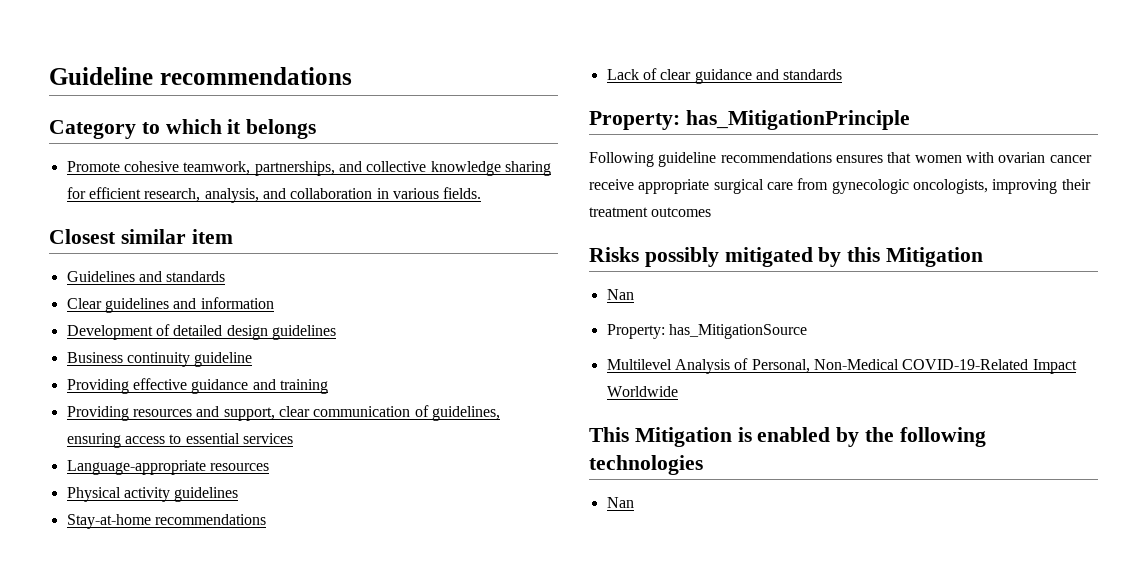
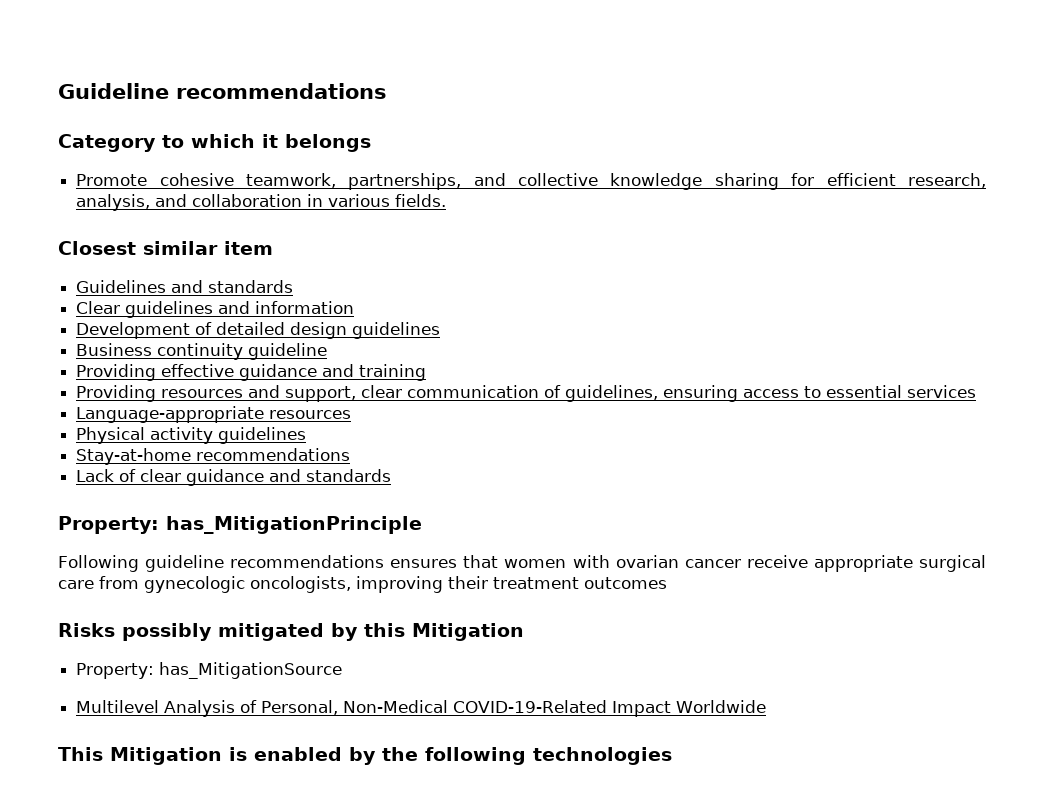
  Risks possibly mitigated by this Mitigation
- Nan
  This Mitigation is enabled by the following technologies
- Nan

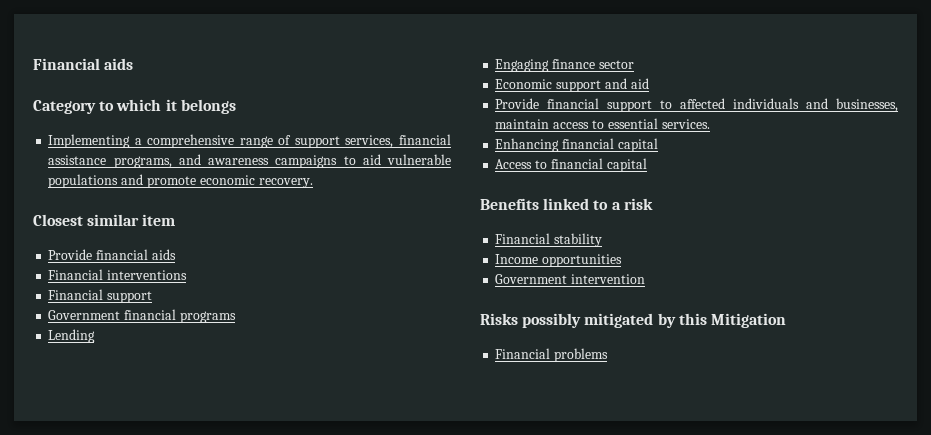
- Guideline recommendations
+ Financial aids
- Promote cohesive teamwork, partnerships, and collective knowledge sharing for efficient research, analysis, and collaboration in various fields.
+ Implementing a comprehensive range of support services, financial assistance programs, and awareness campaigns to aid vulnerable populations and promote economic recovery.
  Closest similar item
- Guidelines and standards
- Clear guidelines and information
- Development of detailed design guidelines
- Business continuity guideline
- Providing effective guidance and training
- Providing resources and support, clear communication of guidelines, ensuring access to essential services
- Language-appropriate resources
- Physical activity guidelines
- Stay-at-home recommendations
- Lack of clear guidance and standards
- Property: has_MitigationPrinciple
- Following guideline recommendations ensures that women with ovarian cancer receive appropriate surgical care from gynecologic oncologists, improving their treatment outcomes
+ Provide financial aids
+ Financial interventions
+ Financial support
+ Government financial programs
+ Lending
+ Engaging finance sector
+ Economic support and aid
+ Provide financial support to affected individuals and businesses, maintain access to essential services.
+ Enhancing financial capital
+ Access to financial capital
+ Benefits linked to a risk
+ Financial stability
+ Income opportunities
+ Government intervention
- Property: has_MitigationSource
- Multilevel Analysis of Personal, Non-Medical COVID-19-Related Impact Worldwide
- This Mitigation is enabled by the following technologies
+ Financial problems

